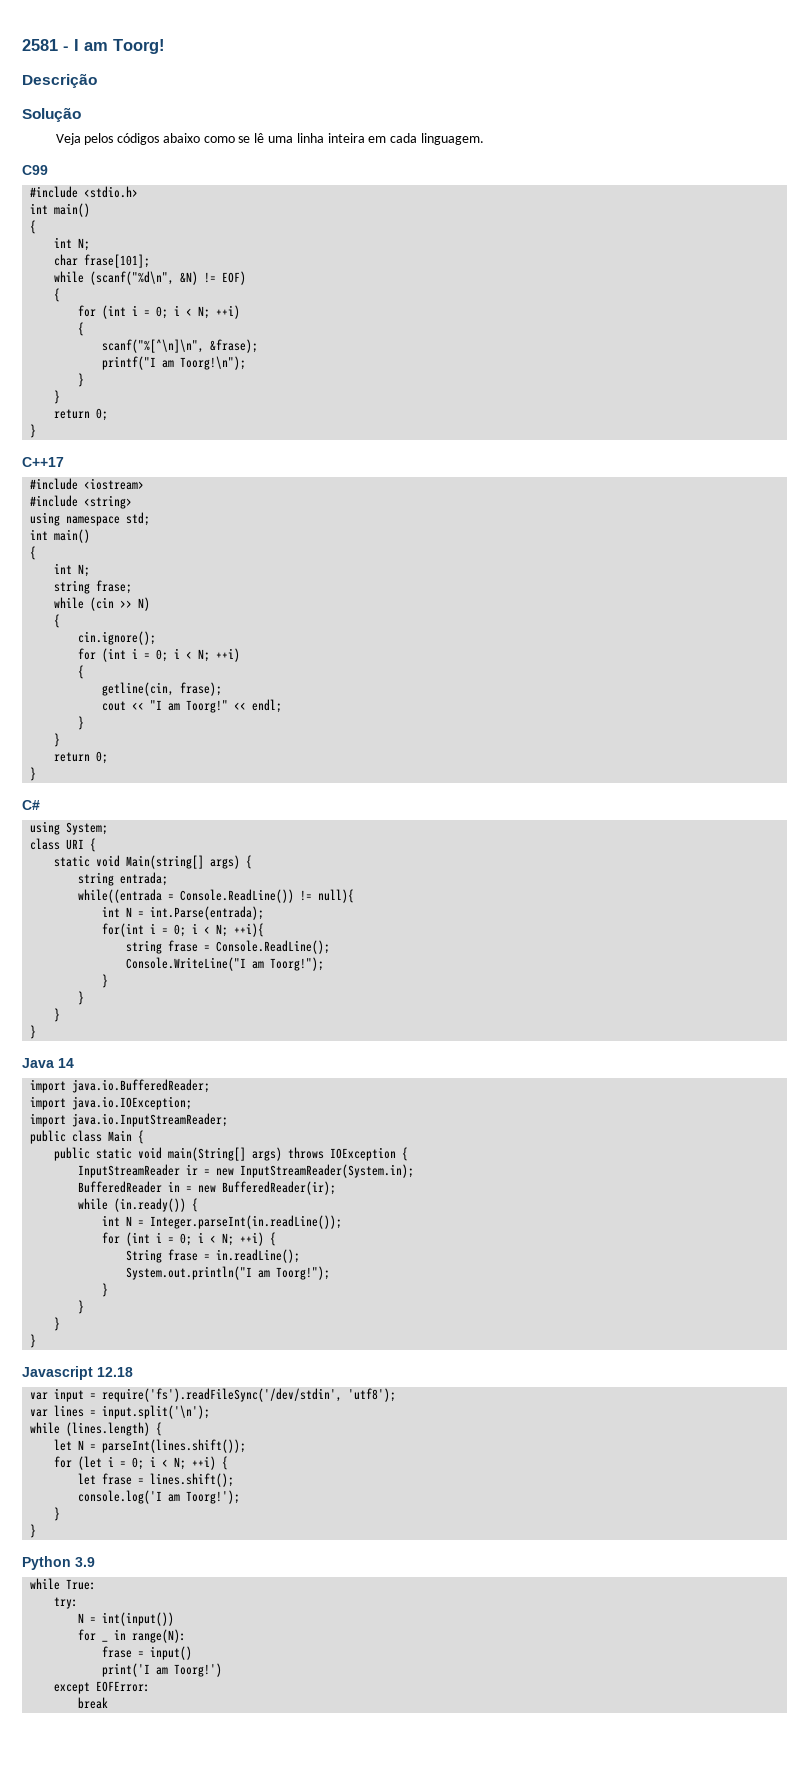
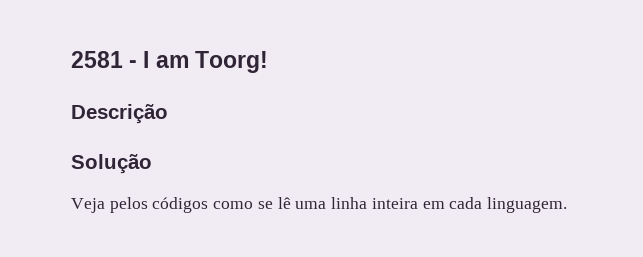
- Veja pelos códigos abaixo como se lê uma linha inteira em cada linguagem.
+ Veja pelos códigos como se lê uma linha inteira em cada linguagem.
- C99
- #include <stdio.h>
- int main()
- {
- int N;
- char frase[101];
- while (scanf("%d\n", &N) != EOF)
- {
- for (int i = 0; i < N; ++i)
- {
- scanf("%[^\n]\n", &frase);
- printf("I am Toorg!\n");
- }
- }
- return 0;
- }
- C++17
- #include <iostream>
- #include <string>
- using namespace std;
- int main()
- {
- int N;
- string frase;
- while (cin >> N)
- {
- cin.ignore();
- for (int i = 0; i < N; ++i)
- {
- getline(cin, frase);
- cout << "I am Toorg!" << endl;
- }
- }
- return 0;
- }
- C#
- using System;
- class URI {
- static void Main(string[] args) {
- string entrada;
- while((entrada = Console.ReadLine()) != null){
- int N = int.Parse(entrada);
- for(int i = 0; i < N; ++i){
- string frase = Console.ReadLine();
- Console.WriteLine("I am Toorg!");
- }
- }
- }
- }
- Java 14
- import java.io.BufferedReader;
- import java.io.IOException;
- import java.io.InputStreamReader;
- public class Main {
- public static void main(String[] args) throws IOException {
- InputStreamReader ir = new InputStreamReader(System.in);
- BufferedReader in = new BufferedReader(ir);
- while (in.ready()) {
- int N = Integer.parseInt(in.readLine());
- for (int i = 0; i < N; ++i) {
- String frase = in.readLine();
- System.out.println("I am Toorg!");
- }
- }
- }
- }
- Javascript 12.18
- var input = require('fs').readFileSync('/dev/stdin', 'utf8');
- var lines = input.split('\n');
- while (lines.length) {
- let N = parseInt(lines.shift());
- for (let i = 0; i < N; ++i) {
- let frase = lines.shift();
- console.log('I am Toorg!');
- }
- }
- Python 3.9
- while True:
- try:
- N = int(input())
- for _ in range(N):
- frase = input()
- print('I am Toorg!')
- except EOFError:
- break

